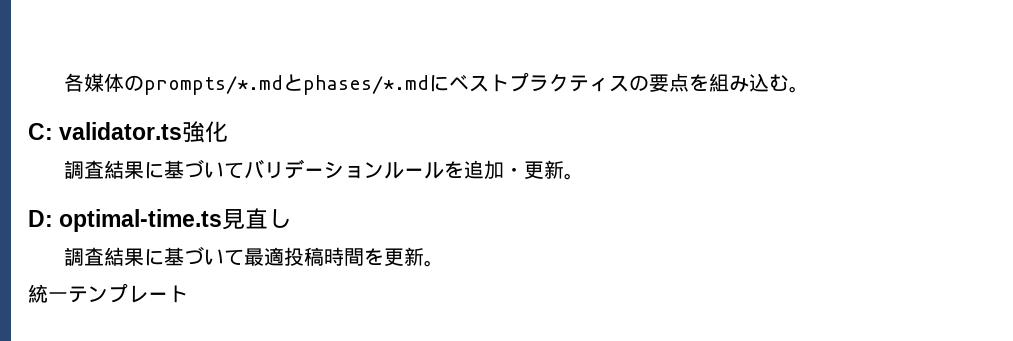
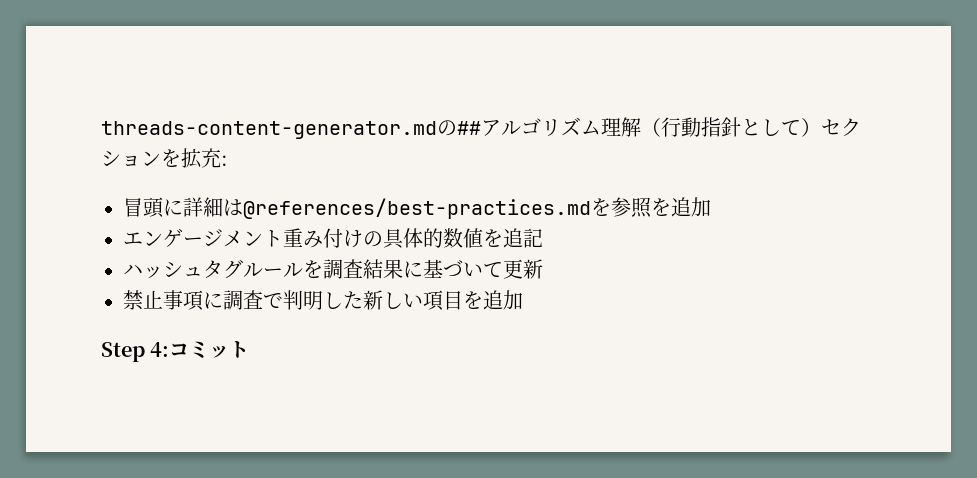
- 各媒体のprompts/*.mdとphases/*.mdにベストプラクティスの要点を組み込む。
- C: validator.ts強化
- 調査結果に基づいてバリデーションルールを追加・更新。
- D: optimal-time.ts見直し
- 調査結果に基づいて最適投稿時間を更新。
- 統一テンプレート
+ threads-content-generator.mdの##アルゴリズム理解（行動指針として）セクションを拡充:
+ 冒頭に詳細は@references/best-practices.mdを参照を追加
+ エンゲージメント重み付けの具体的数値を追記
+ ハッシュタグルールを調査結果に基づいて更新
+ 禁止事項に調査で判明した新しい項目を追加
+ Step 4:コミット

